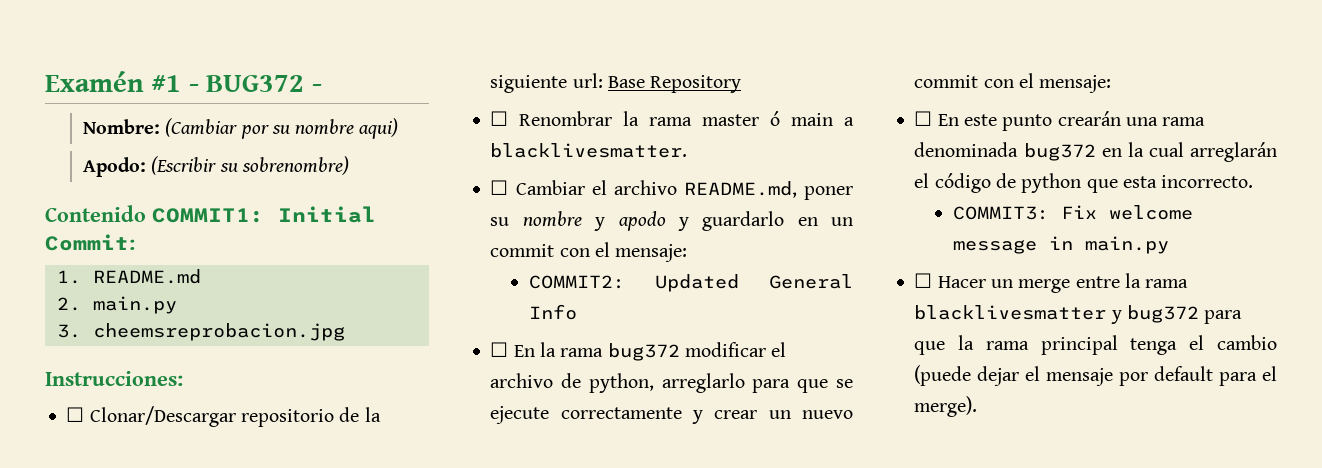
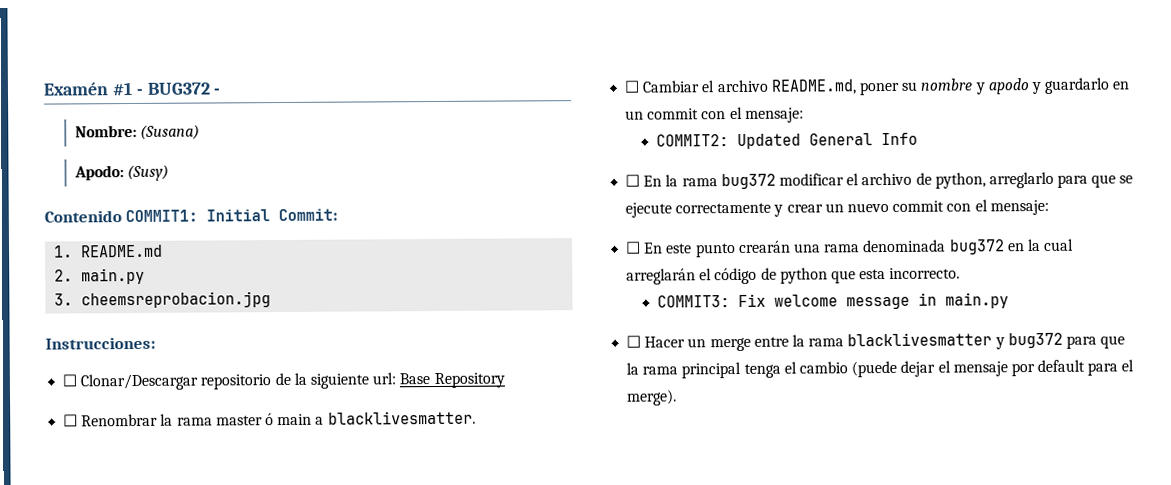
- Nombre: (Cambiar por su nombre aqui)
- Apodo: (Escribir su sobrenombre)
+ Nombre: (Susana)
+ Apodo: (Susy)

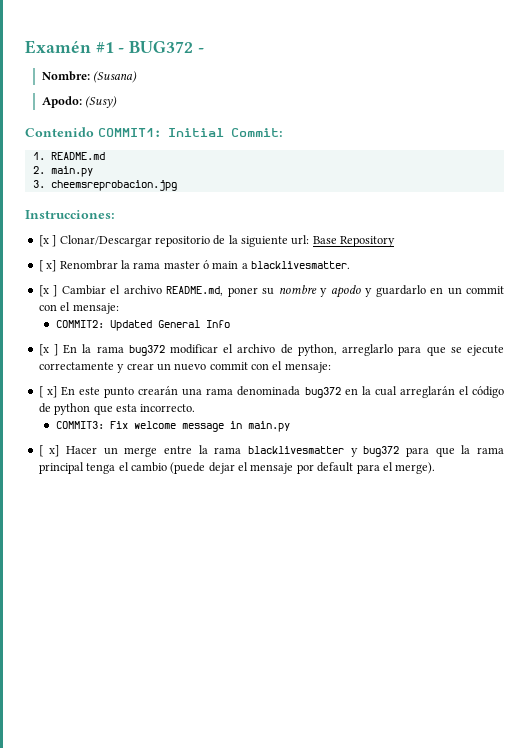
- ☐ Clonar/Descargar repositorio de la siguiente url: Base Repository
+ [x ] Clonar/Descargar repositorio de la siguiente url: Base Repository
- ☐ Renombrar la rama master ó main a blacklivesmatter.
+ [ x] Renombrar la rama master ó main a blacklivesmatter.
- ☐ Cambiar el archivo README.md, poner su nombre y apodo y guardarlo en un commit con el mensaje:
+ [x ] Cambiar el archivo README.md, poner su nombre y apodo y guardarlo en un commit con el mensaje:
- ☐ En la rama bug372 modificar el archivo de python, arreglarlo para que se ejecute correctamente y crear un nuevo commit con el mensaje:
+ [x ] En la rama bug372 modificar el archivo de python, arreglarlo para que se ejecute correctamente y crear un nuevo commit con el mensaje:
- ☐ En este punto crearán una rama denominada bug372 en la cual arreglarán el código de python que esta incorrecto.
+ [ x] En este punto crearán una rama denominada bug372 en la cual arreglarán el código de python que esta incorrecto.
- ☐ Hacer un merge entre la rama blacklivesmatter y bug372 para que la rama principal tenga el cambio (puede dejar el mensaje por default para el merge).
+ [ x] Hacer un merge entre la rama blacklivesmatter y bug372 para que la rama principal tenga el cambio (puede dejar el mensaje por default para el merge).

